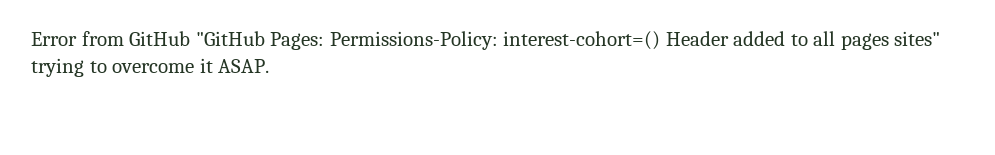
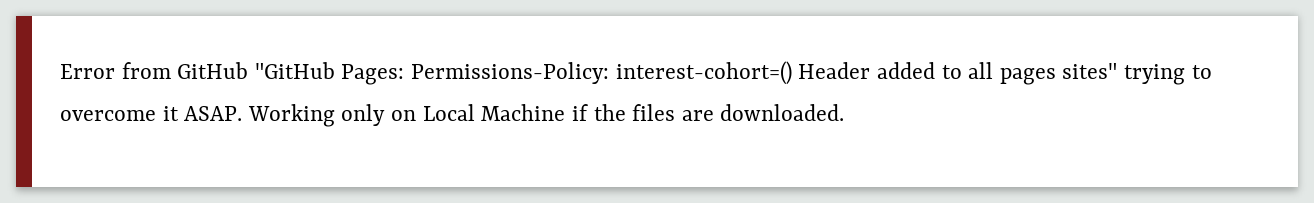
+ Working only on Local Machine if the files are downloaded.

